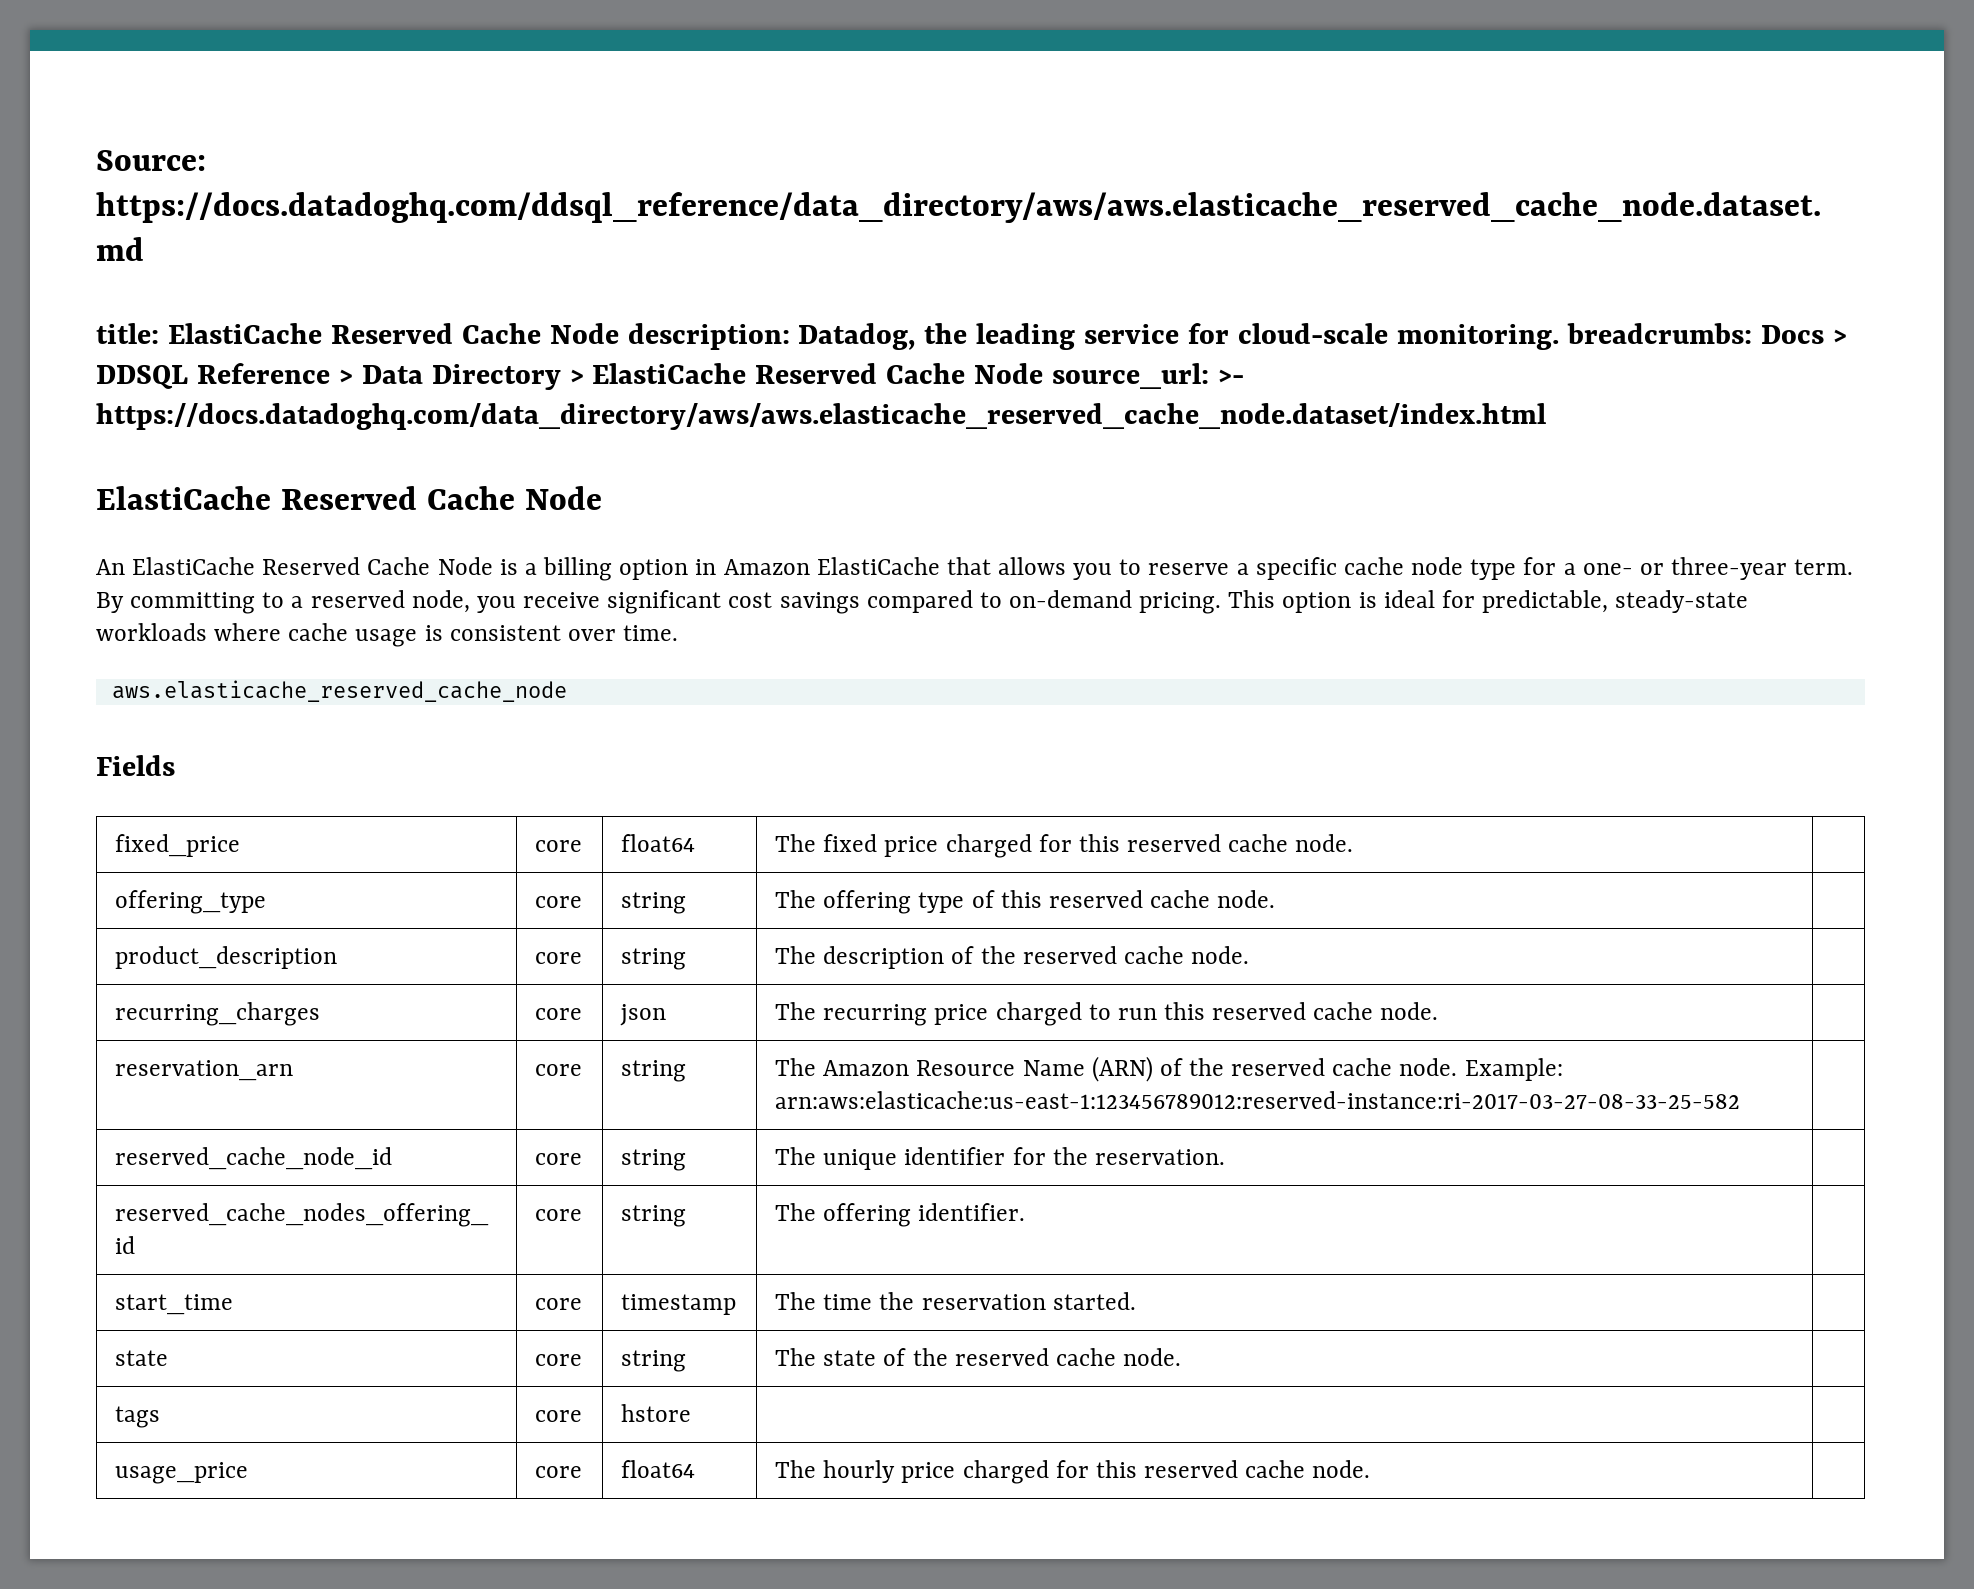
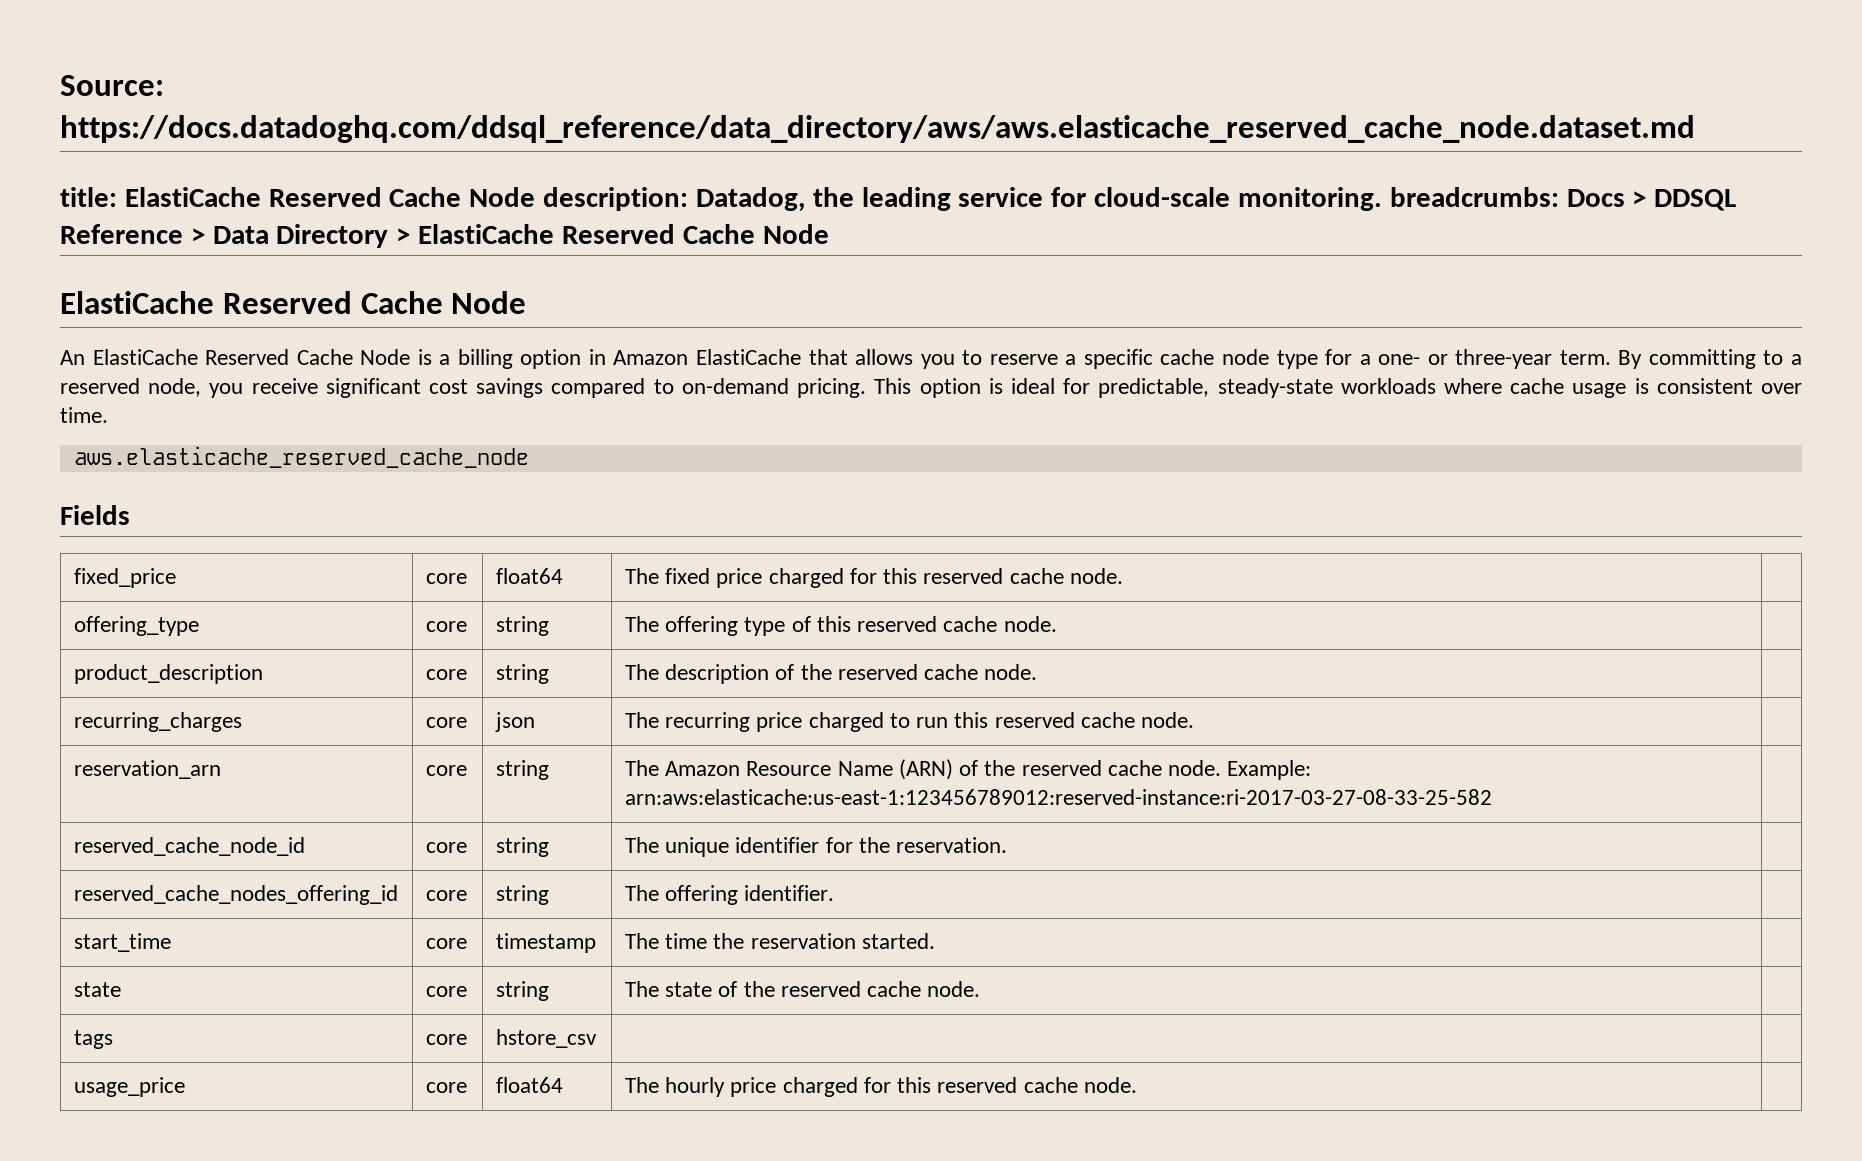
- title: ElastiCache Reserved Cache Node description: Datadog, the leading service for cloud-scale monitoring. breadcrumbs: Docs > DDSQL Reference > Data Directory > ElastiCache Reserved Cache Node source_url: >- https://docs.datadoghq.com/data_directory/aws/aws.elasticache_reserved_cache_node.dataset/index.html
+ title: ElastiCache Reserved Cache Node description: Datadog, the leading service for cloud-scale monitoring. breadcrumbs: Docs > DDSQL Reference > Data Directory > ElastiCache Reserved Cache Node
- tags | core | hstore | |
+ tags | core | hstore_csv | |

